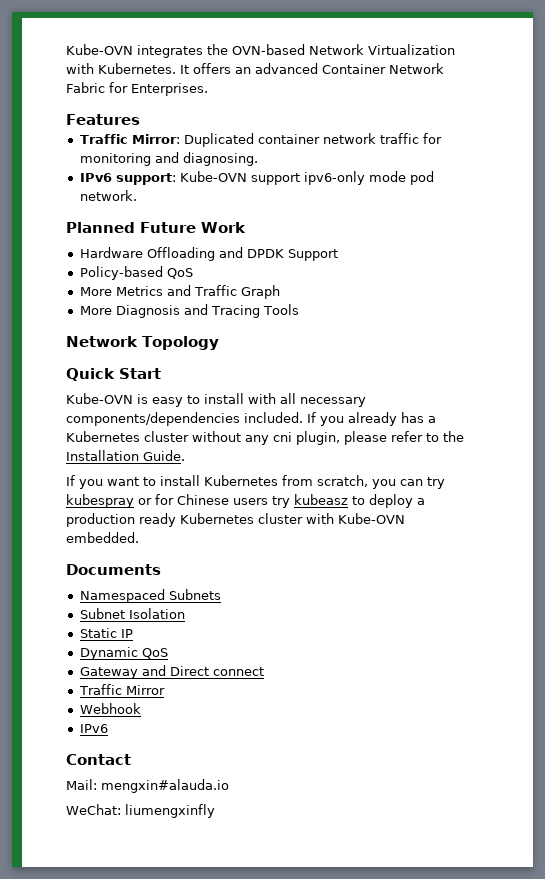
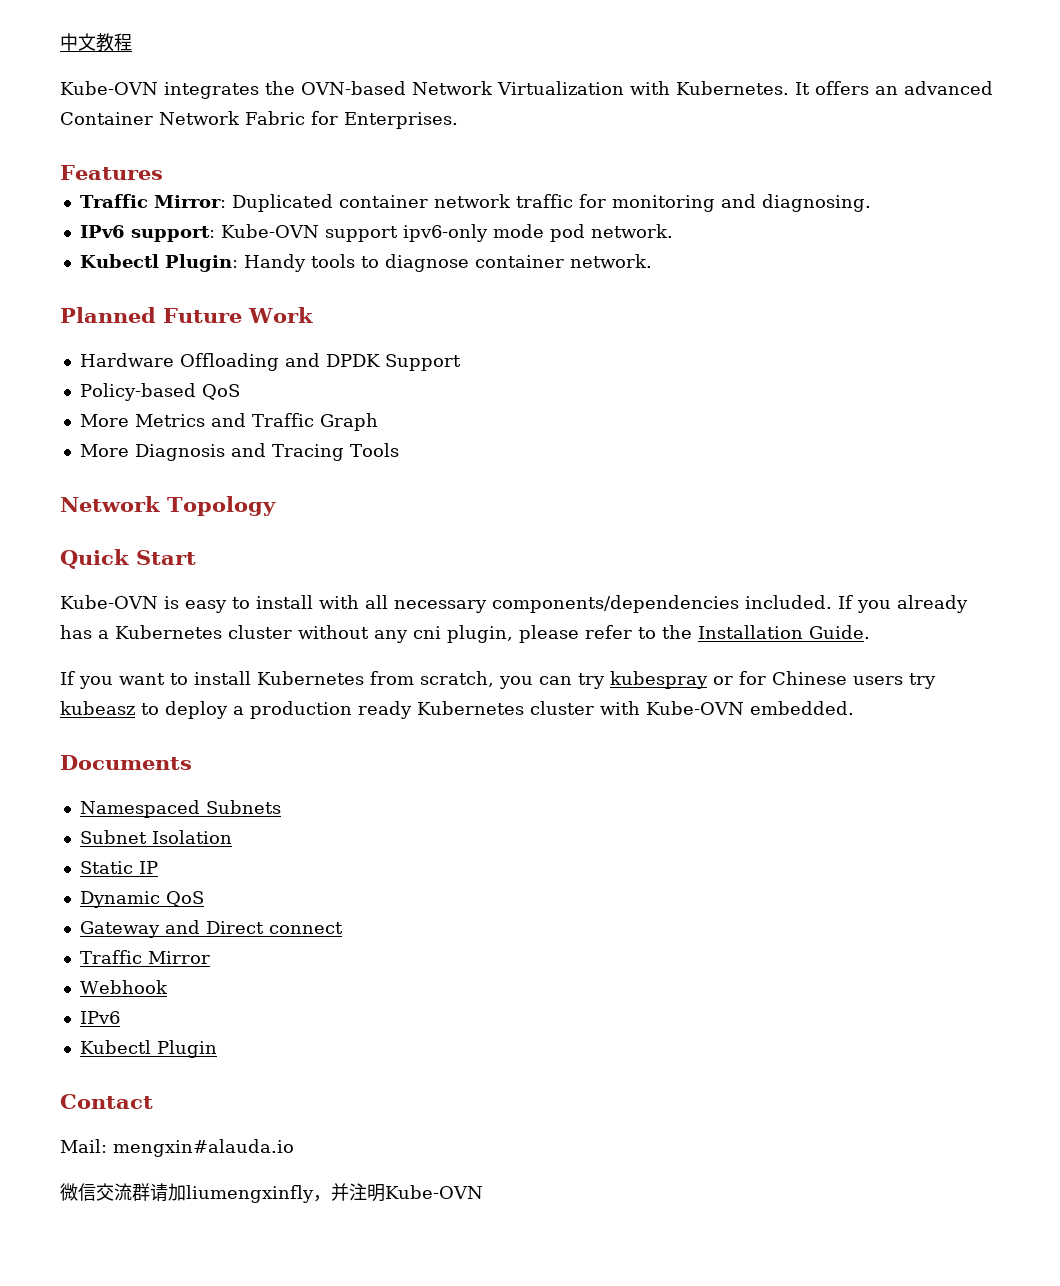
+ 中文教程
+ Kubectl Plugin: Handy tools to diagnose container network.
+ Kubectl Plugin
- WeChat: liumengxinfly
+ 微信交流群请加liumengxinfly，并注明Kube-OVN

